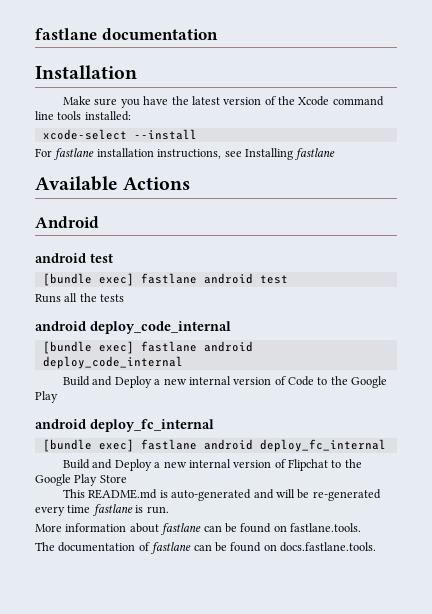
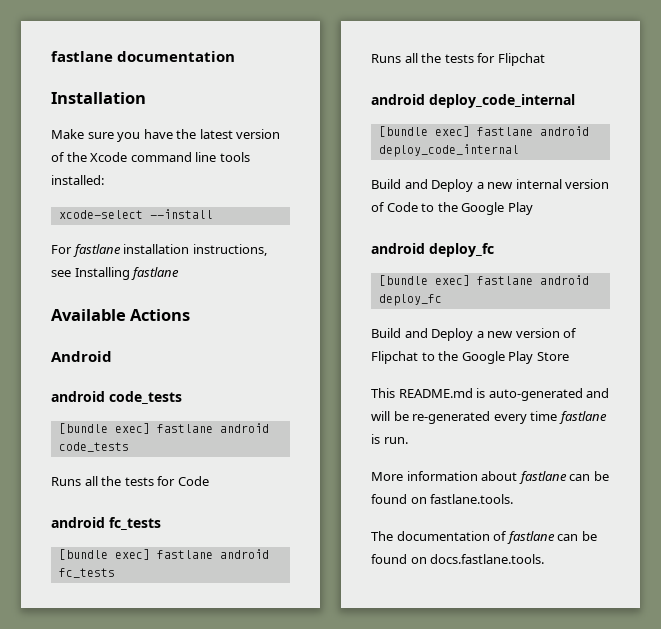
  Android
- android test
- [bundle exec] fastlane android test
- Runs all the tests
+ android code_tests
+ [bundle exec] fastlane android code_tests
+ Runs all the tests for Code
+ android fc_tests
+ [bundle exec] fastlane android fc_tests
+ Runs all the tests for Flipchat
  Build and Deploy a new internal version of Code to the Google Play
- android deploy_fc_internal
- [bundle exec] fastlane android deploy_fc_internal
- Build and Deploy a new internal version of Flipchat to the Google Play Store
+ android deploy_fc
+ [bundle exec] fastlane android deploy_fc
+ Build and Deploy a new version of Flipchat to the Google Play Store

